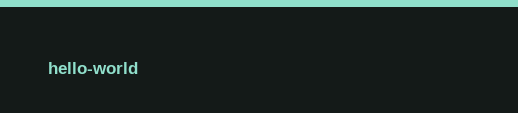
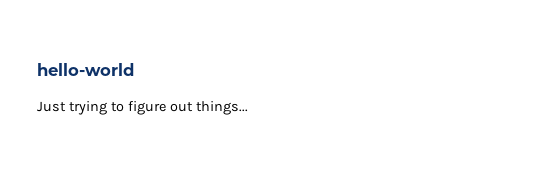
+ Just trying to figure out things...

